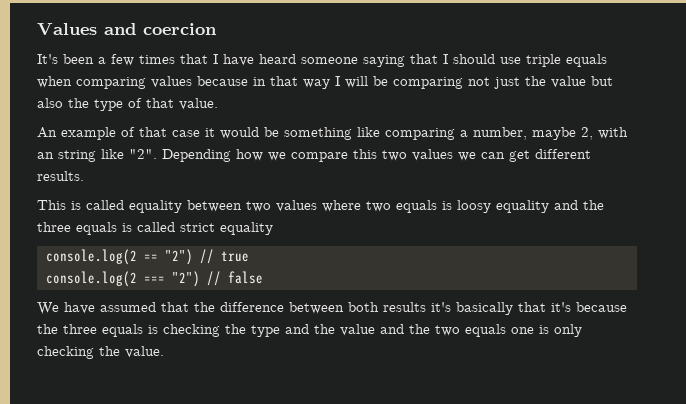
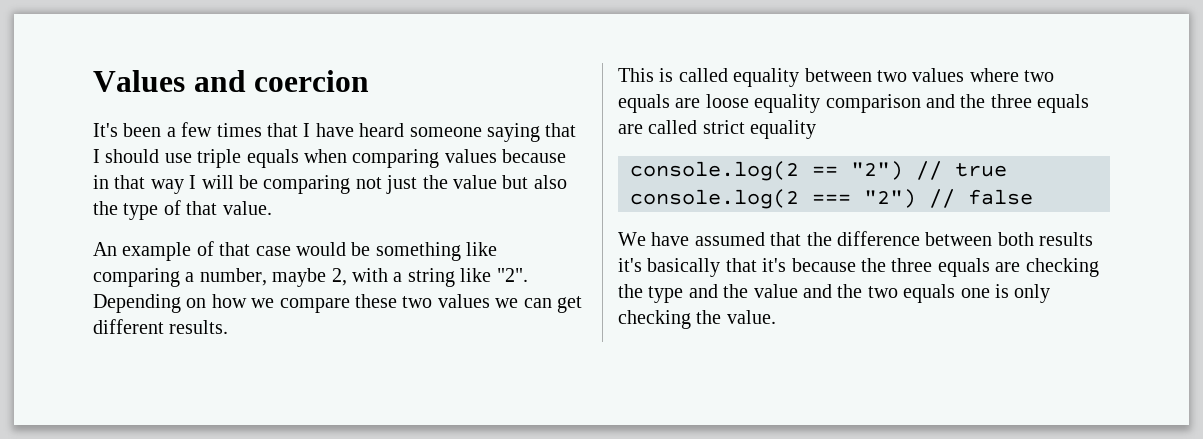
- An example of that case it would be something like comparing a number, maybe 2, with an string like "2".
+ An example of that case would be something like comparing a number, maybe 2, with a string like "2".
- Depending how we compare this two values we can get different results.
+ Depending on how we compare these two values we can get different results.
- This is called equality between two values where two equals is loosy equality and the three equals is called strict equality
+ This is called equality between two values where two equals are loose equality comparison and the three equals are called strict equality
- We have assumed that the difference between both results it's basically that it's because the three equals is checking the type and the value and the two equals one is only checking the value.
+ We have assumed that the difference between both results it's basically that it's because the three equals are checking the type and the value and the two equals one is only checking the value.

